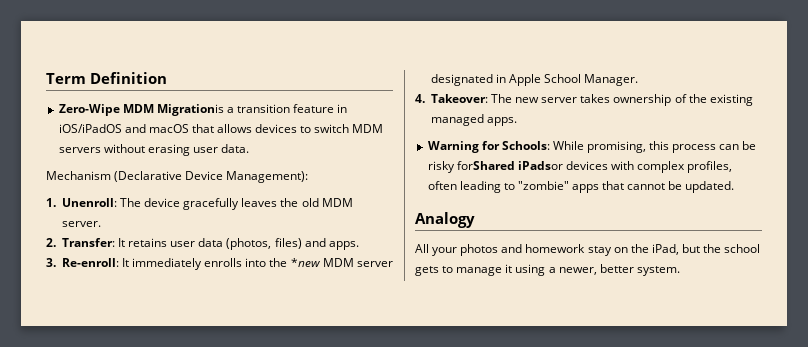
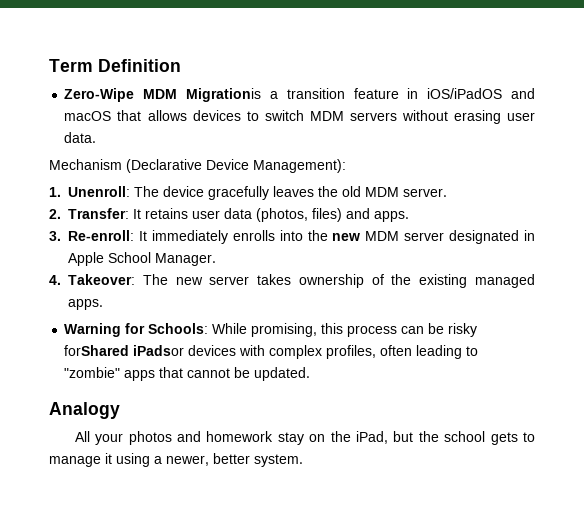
- 3. Re-enroll: It immediately enrolls into the *new MDM server designated in Apple School Manager.
+ 3. Re-enroll: It immediately enrolls into the new MDM server designated in Apple School Manager.

